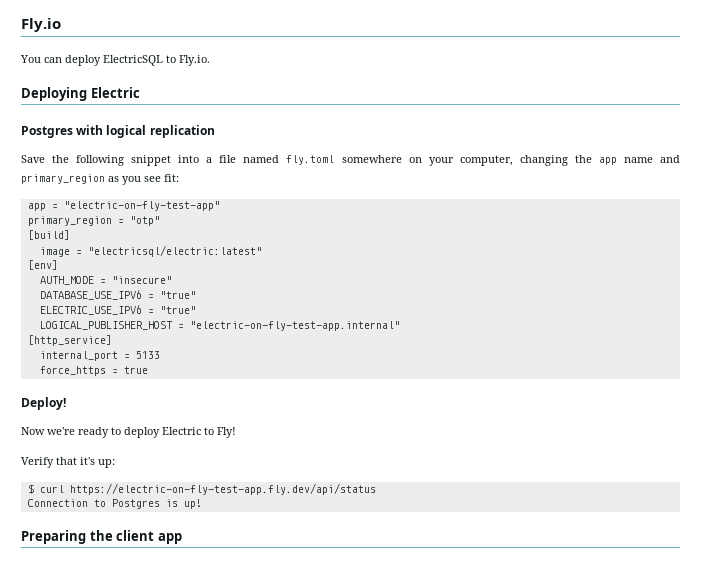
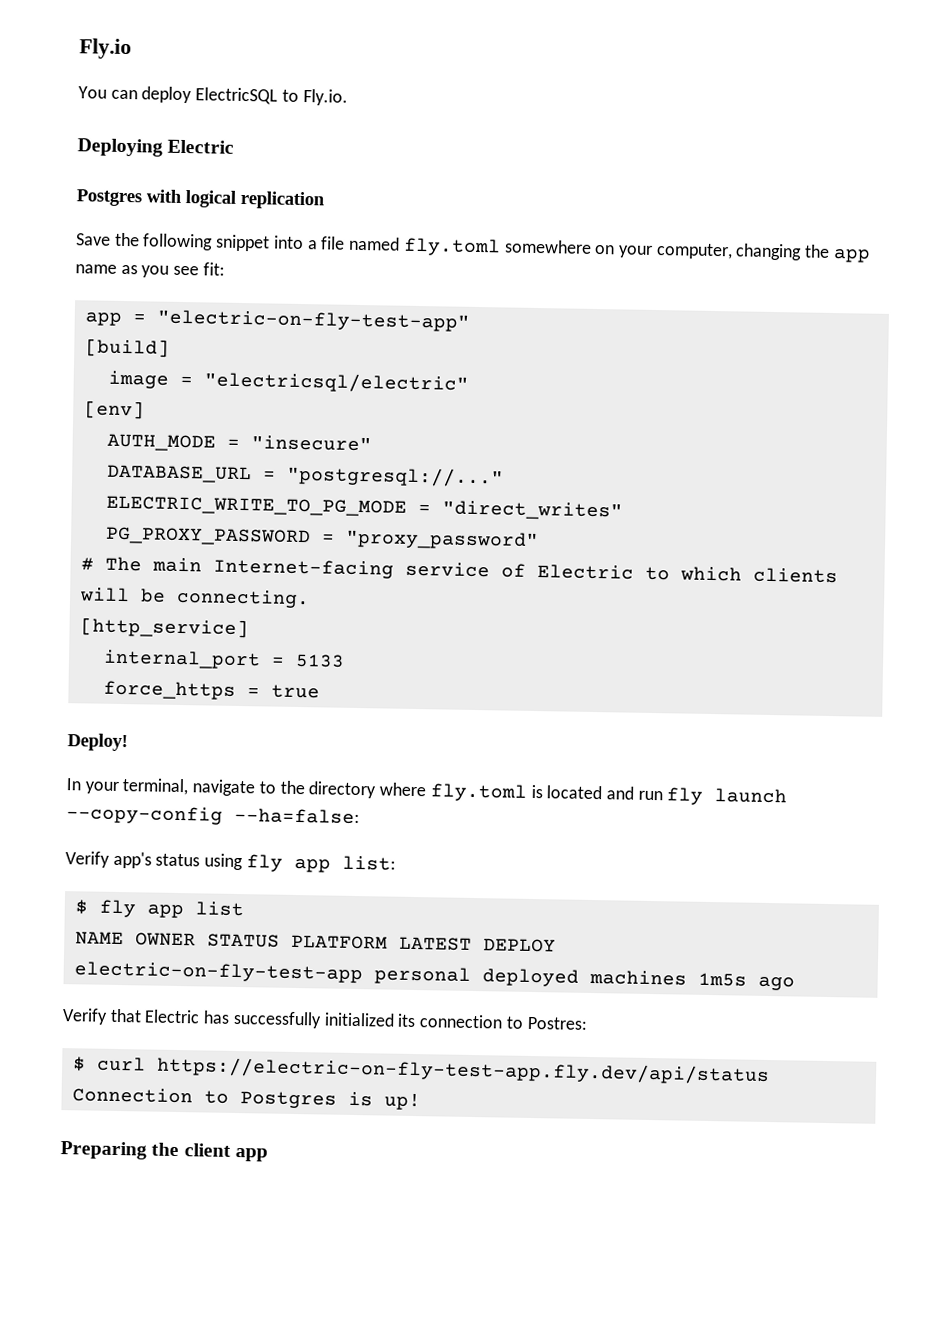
- Save the following snippet into a file named fly.toml somewhere on your computer, changing the app name and primary_region as you see fit:
+ Save the following snippet into a file named fly.toml somewhere on your computer, changing the app name as you see fit:
- primary_region = "otp"
- image = "electricsql/electric:latest"
+ image = "electricsql/electric"
- DATABASE_USE_IPV6 = "true"
- ELECTRIC_USE_IPV6 = "true"
- LOGICAL_PUBLISHER_HOST = "electric-on-fly-test-app.internal"
+ DATABASE_URL = "postgresql://..."
+ ELECTRIC_WRITE_TO_PG_MODE = "direct_writes"
+ PG_PROXY_PASSWORD = "proxy_password"
+ # The main Internet-facing service of Electric to which clients will be connecting.
- Now we're ready to deploy Electric to Fly!
- Verify that it's up:
+ In your terminal, navigate to the directory where fly.toml is located and run fly launch --copy-config --ha=false:
+ Verify app's status using fly app list:
+ $ fly app list
+ NAME OWNER STATUS PLATFORM LATEST DEPLOY
+ electric-on-fly-test-app personal deployed machines 1m5s ago
+ Verify that Electric has successfully initialized its connection to Postres:

